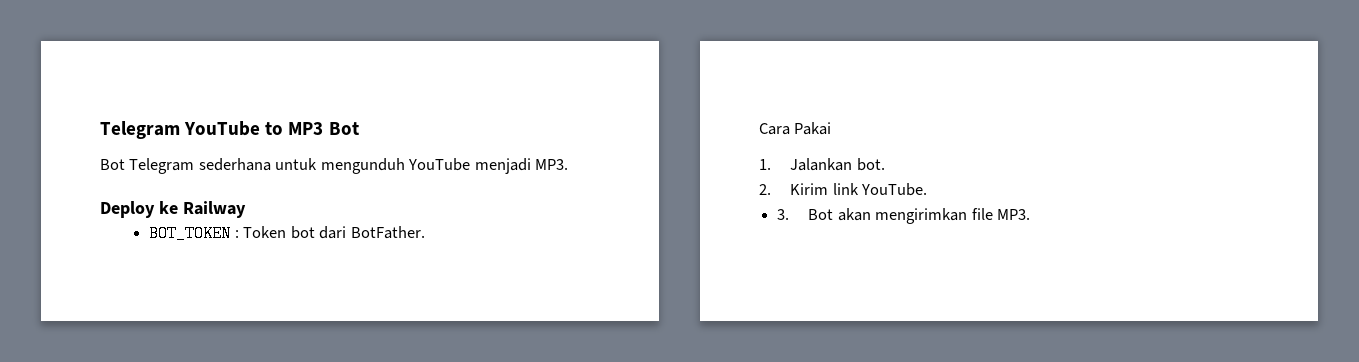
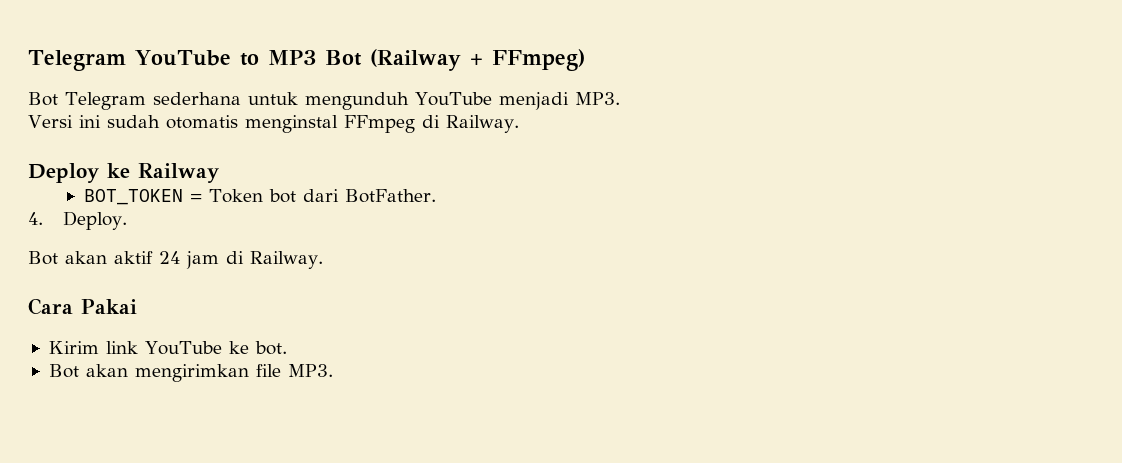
- Telegram YouTube to MP3 Bot
+ Telegram YouTube to MP3 Bot (Railway + FFmpeg)
+ Versi ini sudah otomatis menginstal FFmpeg di Railway.
- BOT_TOKEN : Token bot dari BotFather.
+ BOT_TOKEN = Token bot dari BotFather.
+ 4. Deploy.
+ Bot akan aktif 24 jam di Railway.
  Cara Pakai
- 1. Jalankan bot.
- 2. Kirim link YouTube.
- 3. Bot akan mengirimkan file MP3.
+ Kirim link YouTube ke bot.
+ Bot akan mengirimkan file MP3.

